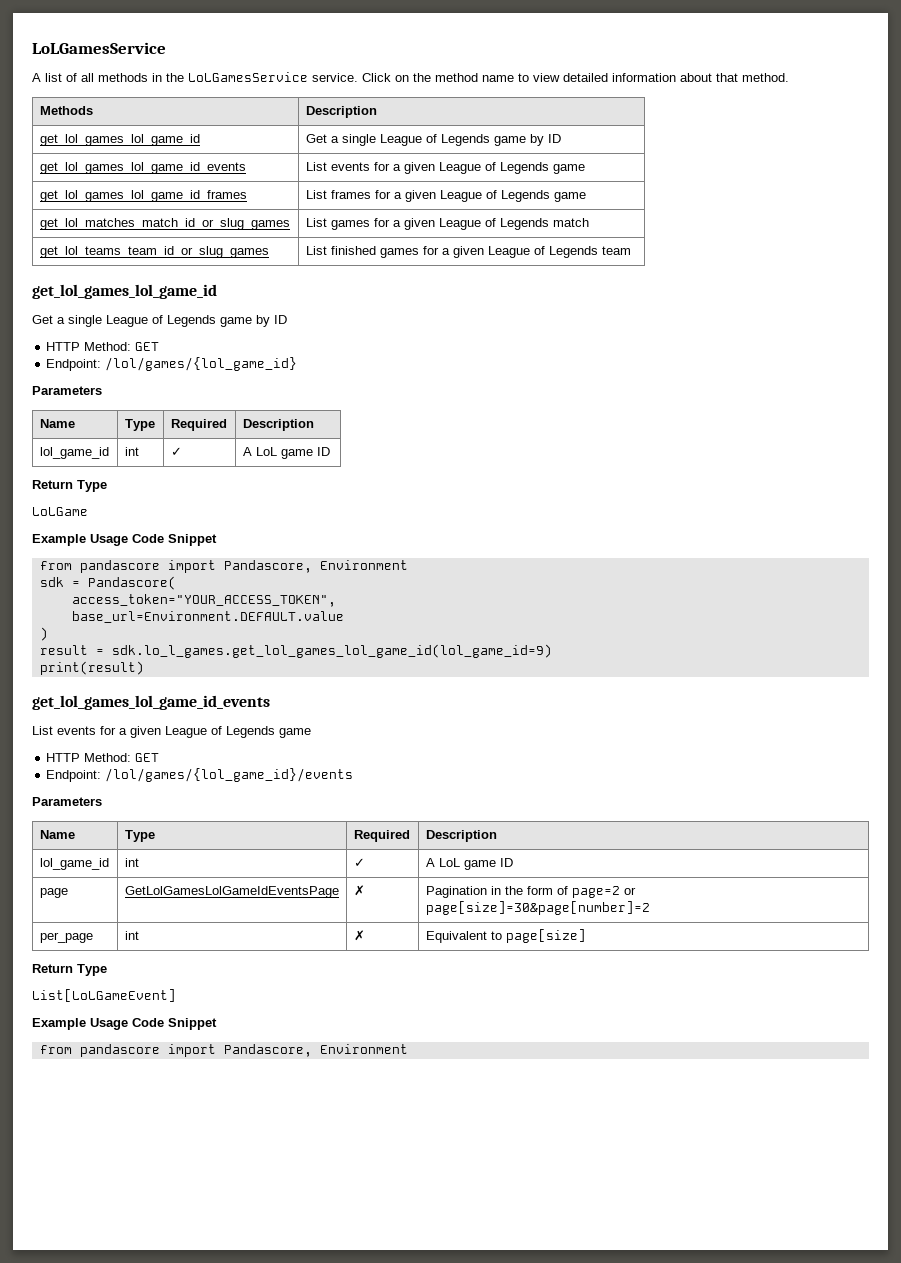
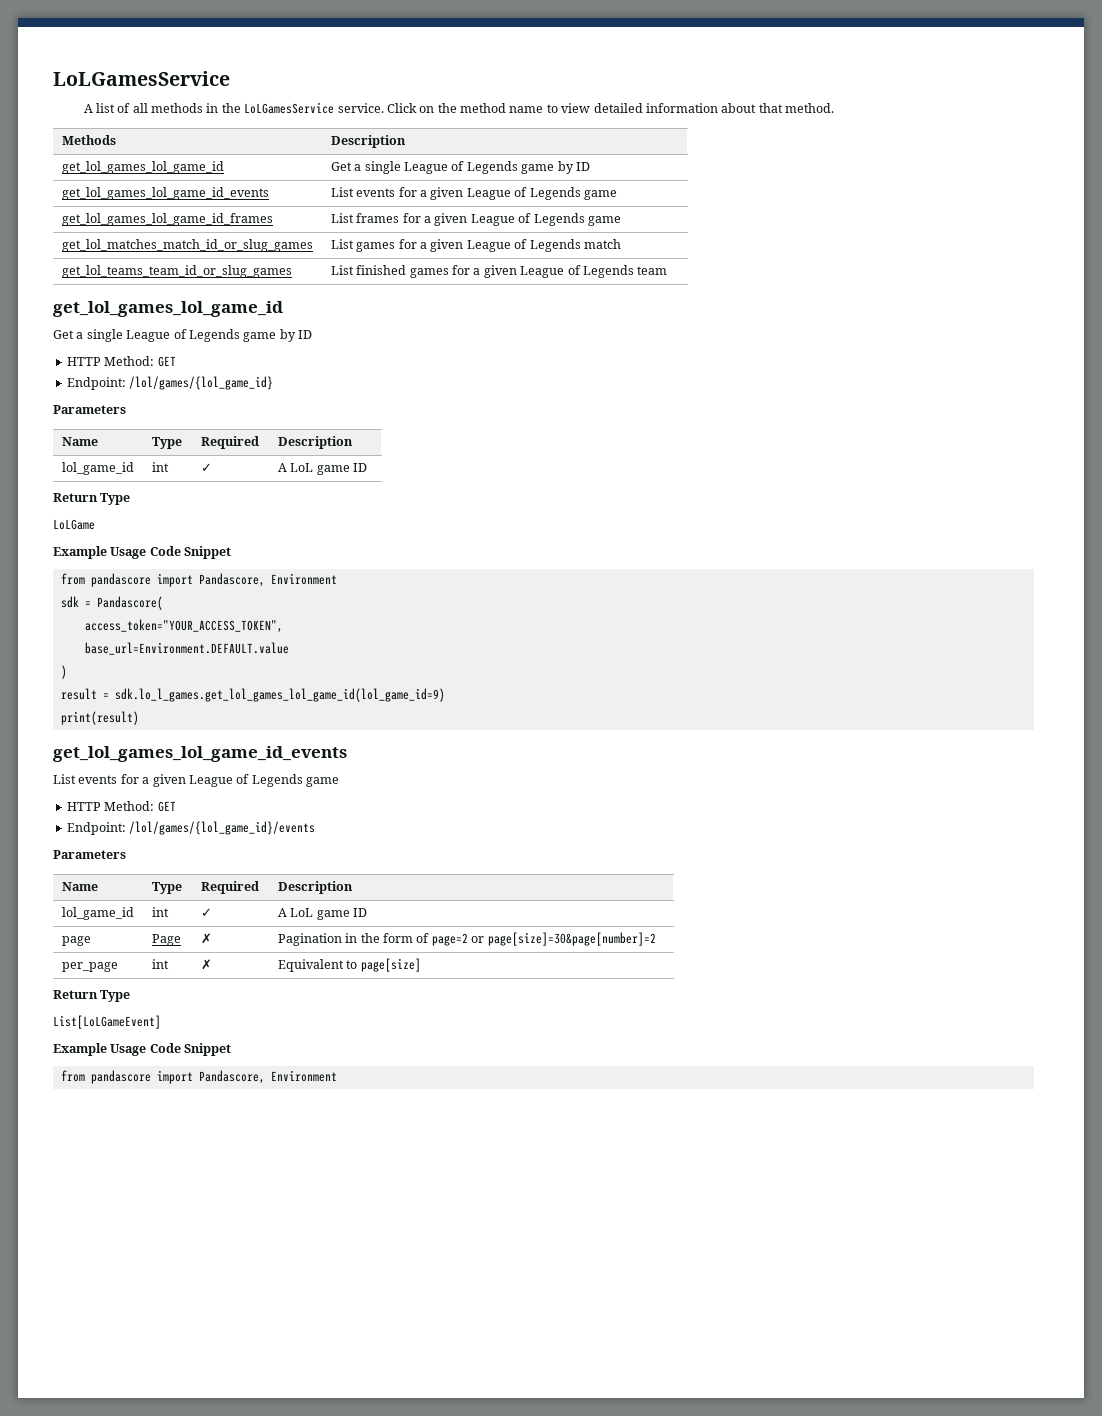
- page | GetLolGamesLolGameIdEventsPage | ✗ | Pagination in the form of page=2 or page[size]=30&page[number]=2
+ page | Page | ✗ | Pagination in the form of page=2 or page[size]=30&page[number]=2

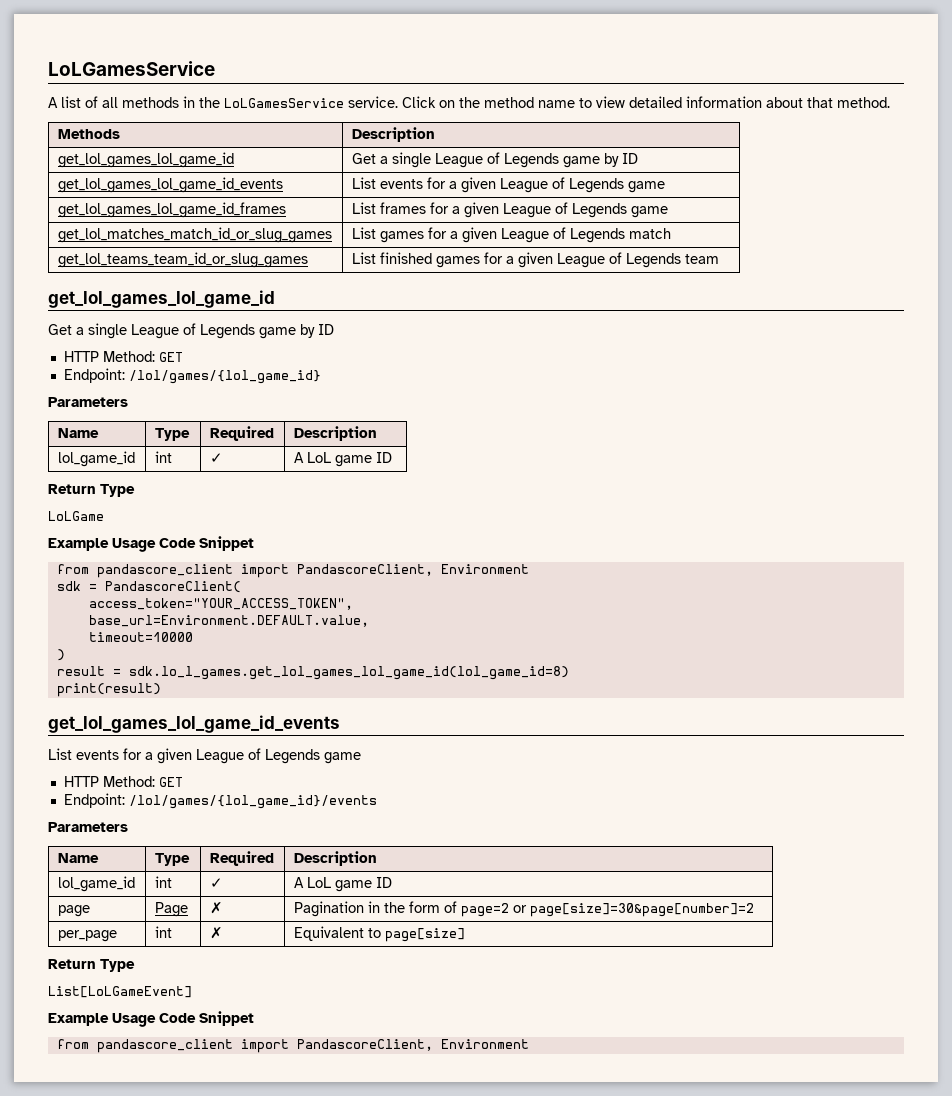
  LoLGame
  Example Usage Code Snippet
- from pandascore import Pandascore, Environment
+ from pandascore_client import PandascoreClient, Environment
- sdk = Pandascore(
+ sdk = PandascoreClient(
- base_url=Environment.DEFAULT.value
+ base_url=Environment.DEFAULT.value,
+ timeout=10000
- result = sdk.lo_l_games.get_lol_games_lol_game_id(lol_game_id=9)
+ result = sdk.lo_l_games.get_lol_games_lol_game_id(lol_game_id=8)
  List[LoLGameEvent]
  Example Usage Code Snippet
- from pandascore import Pandascore, Environment
+ from pandascore_client import PandascoreClient, Environment

